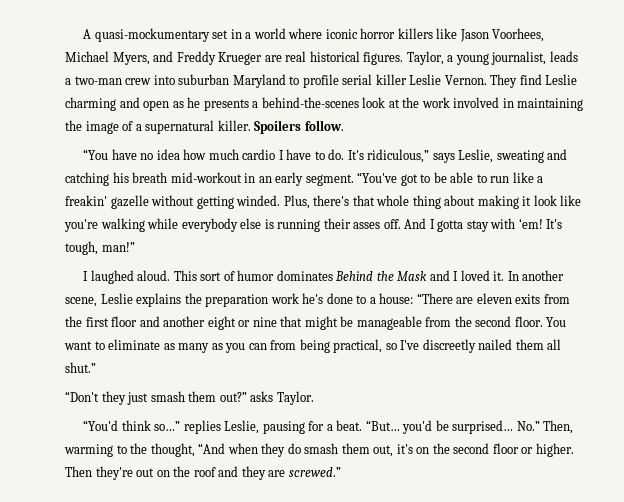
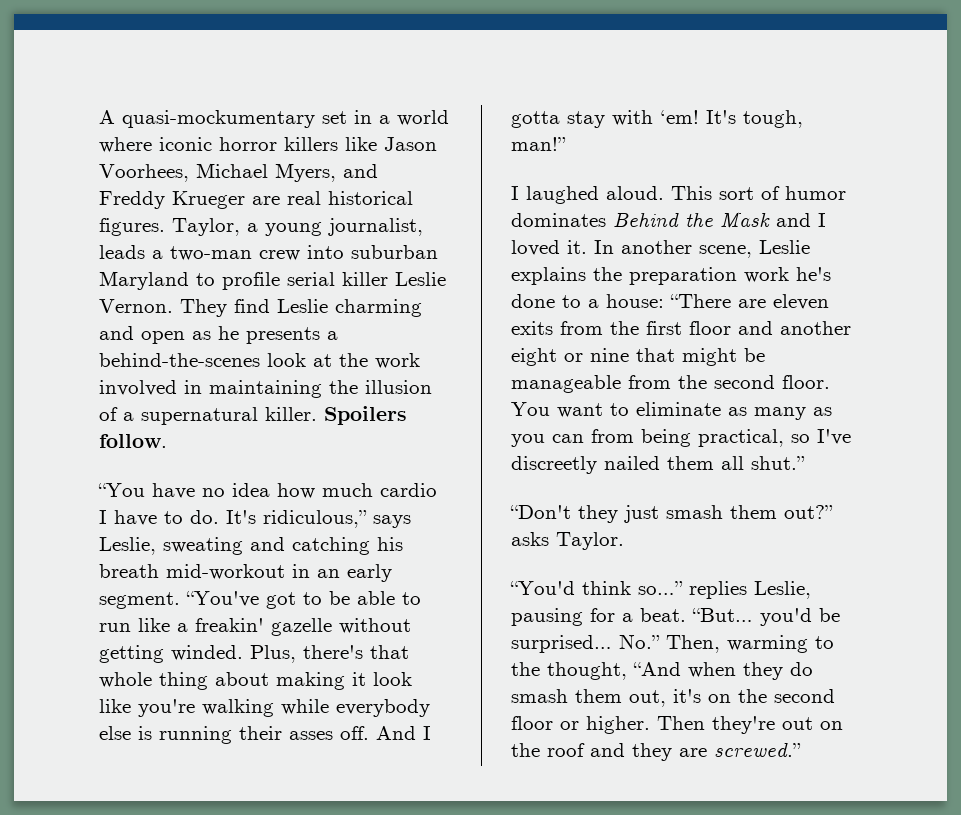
- They find Leslie charming and open as he presents a behind-the-scenes look at the work involved in maintaining the image of a supernatural killer.
+ They find Leslie charming and open as he presents a behind-the-scenes look at the work involved in maintaining the illusion of a supernatural killer.

